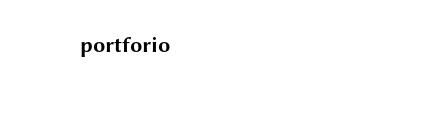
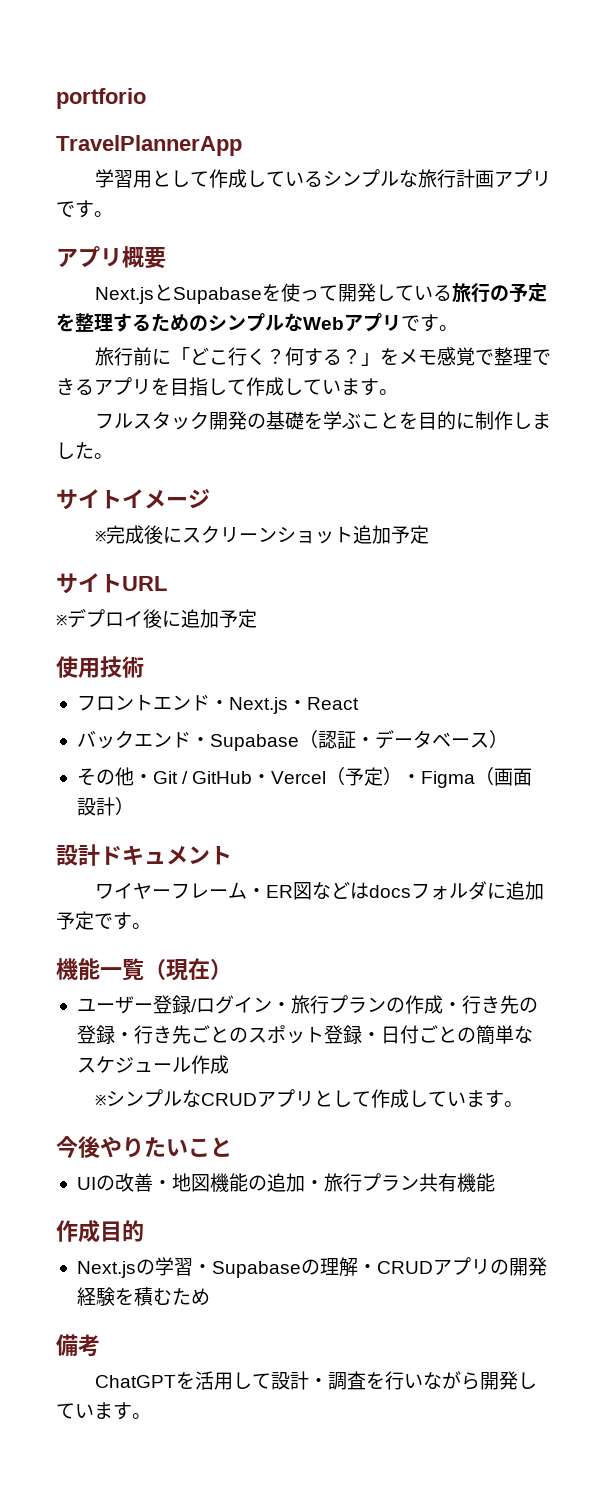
+ TravelPlannerApp
+ 学習用として作成しているシンプルな旅行計画アプリです。
+ アプリ概要
+ Next.jsとSupabaseを使って開発している旅行の予定を整理するためのシンプルなWebアプリです。
+ 旅行前に「どこ行く？何する？」をメモ感覚で整理できるアプリを目指して作成しています。
+ フルスタック開発の基礎を学ぶことを目的に制作しました。
+ サイトイメージ
+ ※完成後にスクリーンショット追加予定
+ サイトURL
+ ※デプロイ後に追加予定
+ 使用技術
+ フロントエンド・Next.js・React
+ バックエンド・Supabase（認証・データベース）
+ その他・Git / GitHub・Vercel（予定）・Figma（画面設計）
+ 設計ドキュメント
+ ワイヤーフレーム・ER図などはdocsフォルダに追加予定です。
+ 機能一覧（現在）
+ ユーザー登録/ログイン・旅行プランの作成・行き先の登録・行き先ごとのスポット登録・日付ごとの簡単なスケジュール作成
+ ※シンプルなCRUDアプリとして作成しています。
+ 今後やりたいこと
+ UIの改善・地図機能の追加・旅行プラン共有機能
+ 作成目的
+ Next.jsの学習・Supabaseの理解・CRUDアプリの開発経験を積むため
+ 備考
+ ChatGPTを活用して設計・調査を行いながら開発しています。

